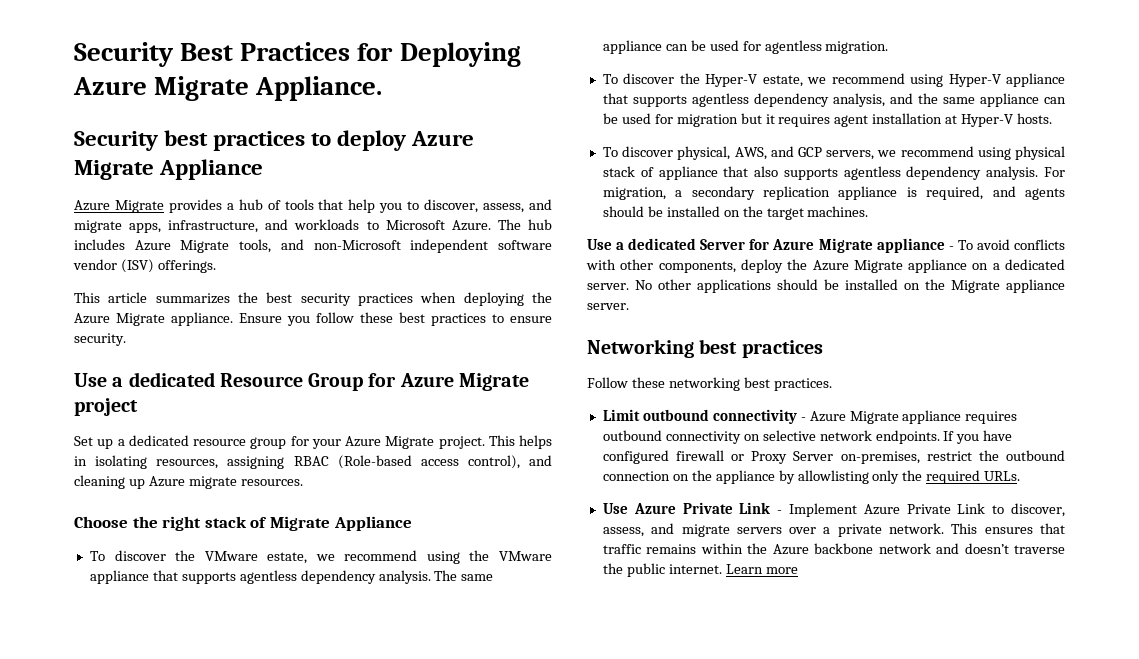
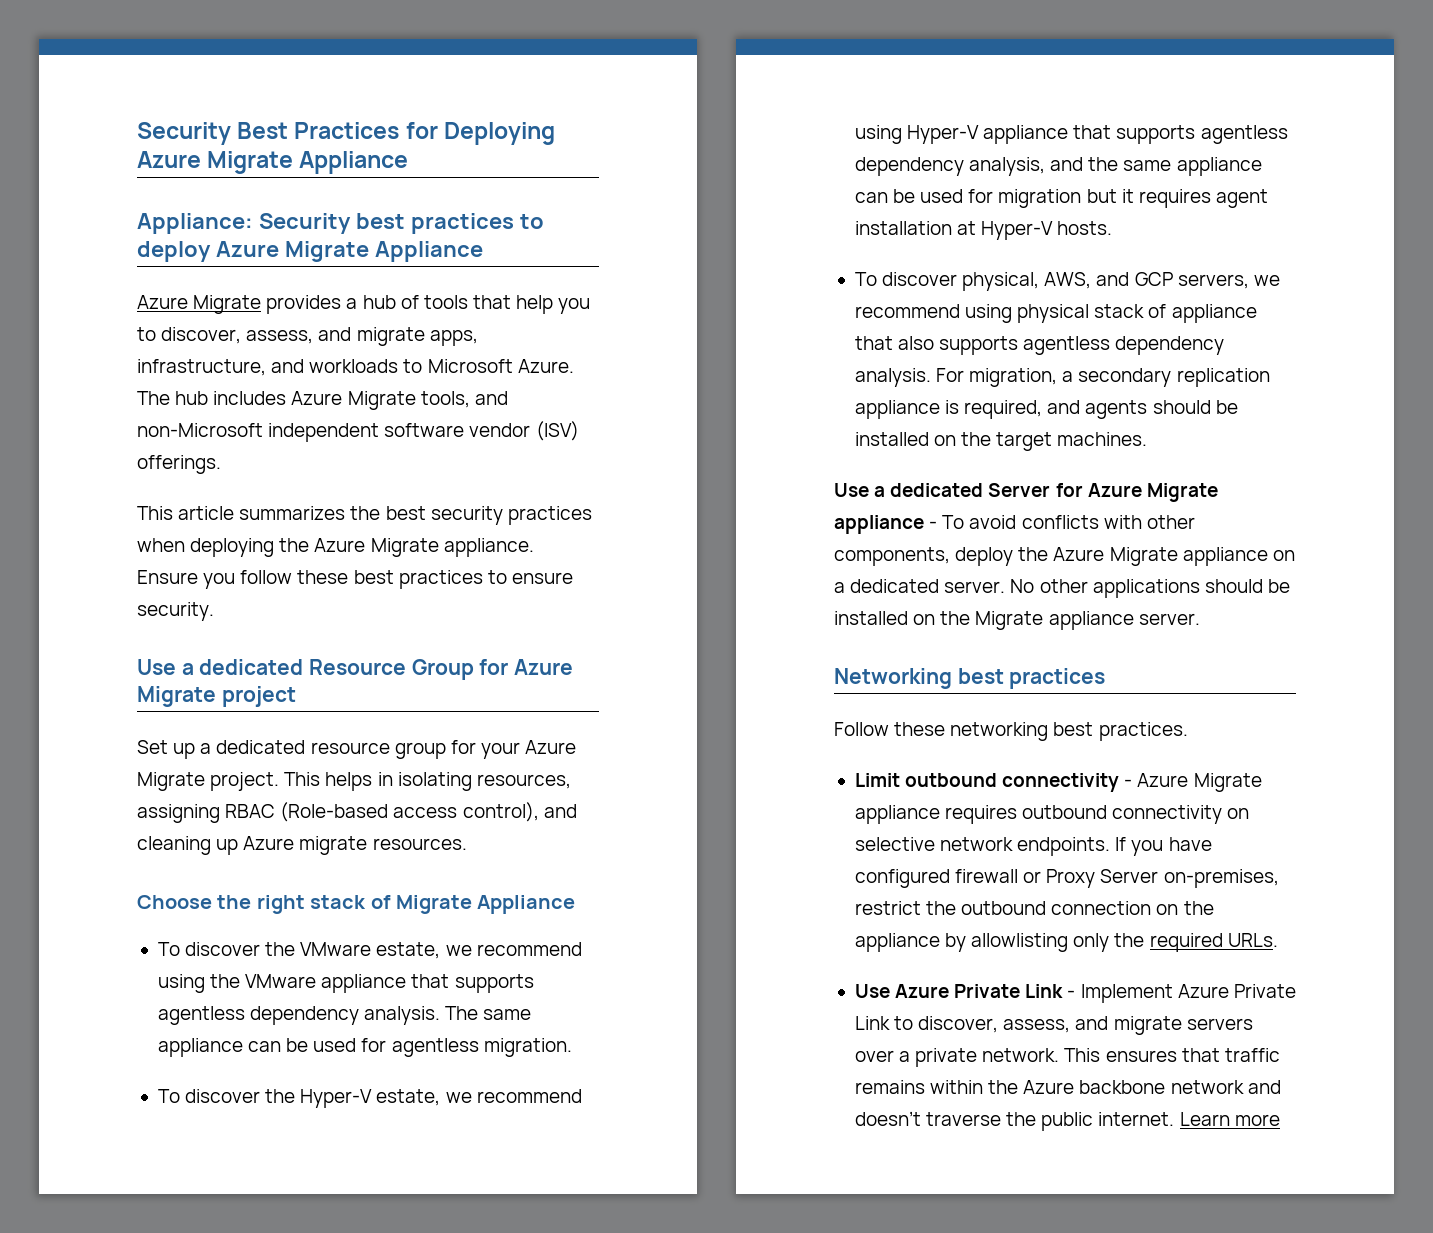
- Security Best Practices for Deploying Azure Migrate Appliance.
- Security best practices to deploy Azure Migrate Appliance
+ Security Best Practices for Deploying Azure Migrate Appliance
+ Appliance: Security best practices to deploy Azure Migrate Appliance

